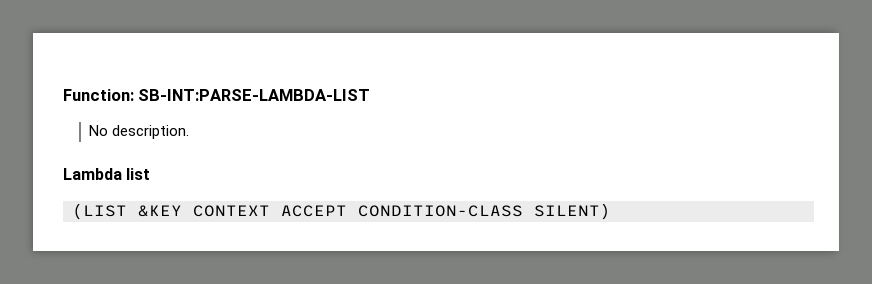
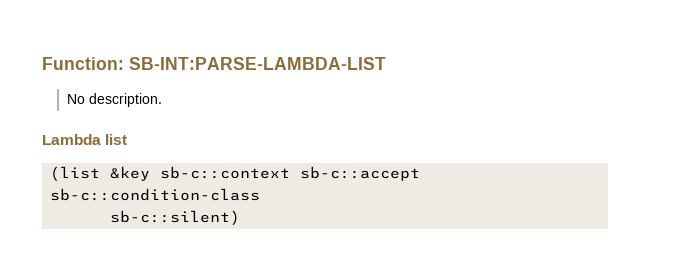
- (LIST &KEY CONTEXT ACCEPT CONDITION-CLASS SILENT)
+ (list &key sb-c::context sb-c::accept sb-c::condition-class
+ sb-c::silent)

